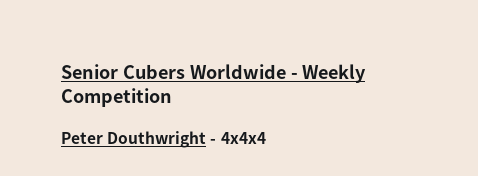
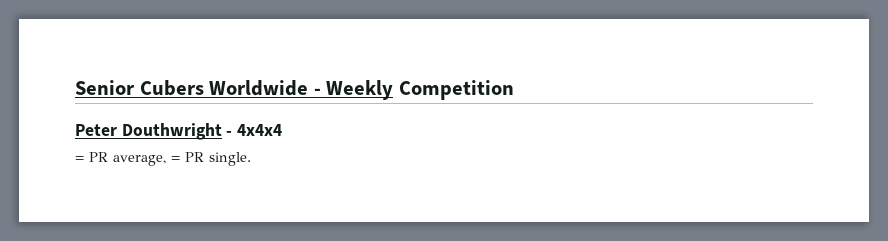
+ = PR average, = PR single.

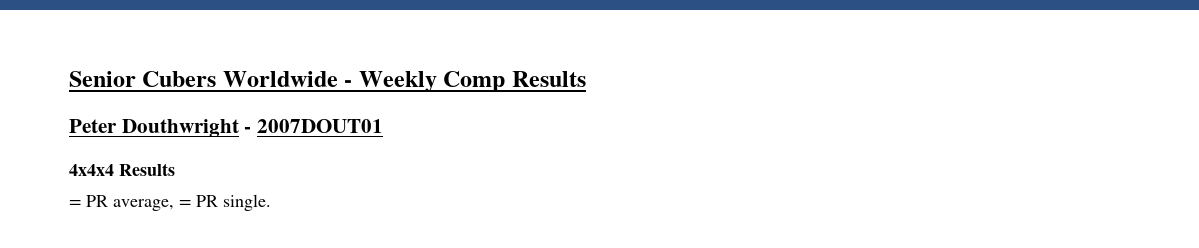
- Senior Cubers Worldwide - Weekly Competition
+ Senior Cubers Worldwide - Weekly Comp Results
- Peter Douthwright - 4x4x4
+ Peter Douthwright - 2007DOUT01
+ 4x4x4 Results

